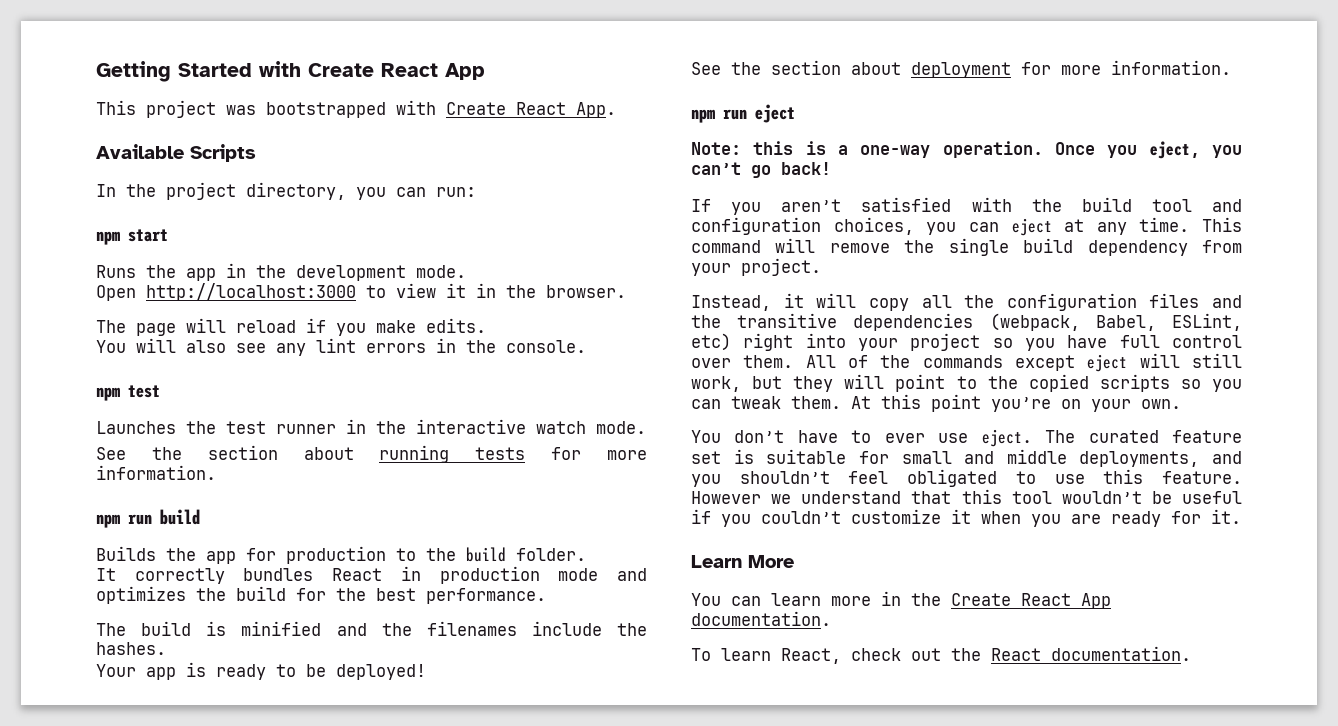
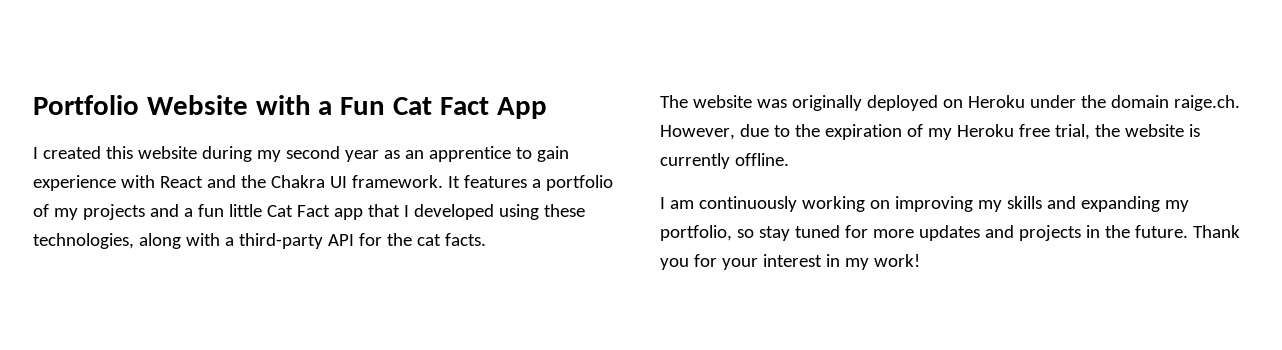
- Getting Started with Create React App
- This project was bootstrapped with Create React App.
- Available Scripts
- In the project directory, you can run:
- npm start
- Runs the app in the development mode.
- Open http://localhost:3000 to view it in the browser.
- The page will reload if you make edits.
- You will also see any lint errors in the console.
- npm test
- Launches the test runner in the interactive watch mode.
- See the section about running tests for more information.
- npm run build
- Builds the app for production to the build folder.
- It correctly bundles React in production mode and optimizes the build for the best performance.
- The build is minified and the filenames include the hashes.
- Your app is ready to be deployed!
- See the section about deployment for more information.
- npm run eject
- Note: this is a one-way operation. Once you eject, you can’t go back!
- If you aren’t satisfied with the build tool and configuration choices, you can eject at any time. This command will remove the single build dependency from your project.
- Instead, it will copy all the configuration files and the transitive dependencies (webpack, Babel, ESLint, etc) right into your project so you have full control over them. All of the commands except eject will still work, but they will point to the copied scripts so you can tweak them. At this point you’re on your own.
- You don’t have to ever use eject. The curated feature set is suitable for small and middle deployments, and you shouldn’t feel obligated to use this feature. However we understand that this tool wouldn’t be useful if you couldn’t customize it when you are ready for it.
- Learn More
- You can learn more in the Create React App documentation.
- To learn React, check out the React documentation.
+ Portfolio Website with a Fun Cat Fact App
+ I created this website during my second year as an apprentice to gain experience with React and the Chakra UI framework. It features a portfolio of my projects and a fun little Cat Fact app that I developed using these technologies, along with a third-party API for the cat facts.
+ The website was originally deployed on Heroku under the domain raige.ch. However, due to the expiration of my Heroku free trial, the website is currently offline.
+ I am continuously working on improving my skills and expanding my portfolio, so stay tuned for more updates and projects in the future. Thank you for your interest in my work!

